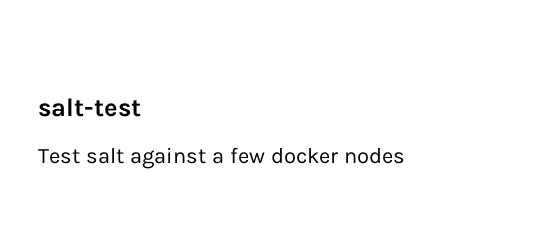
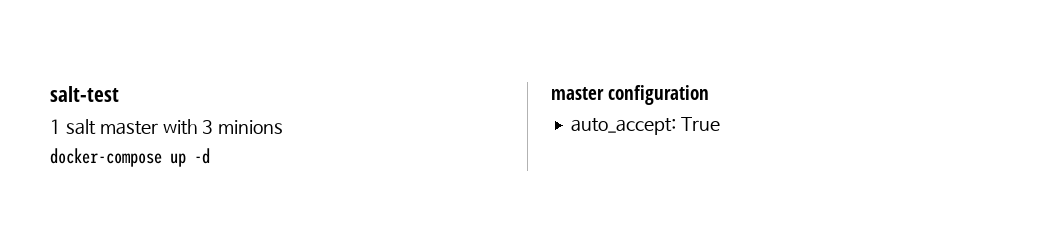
- Test salt against a few docker nodes
+ 1 salt master with 3 minions
+ docker-compose up -d
+ master configuration
+ auto_accept: True

